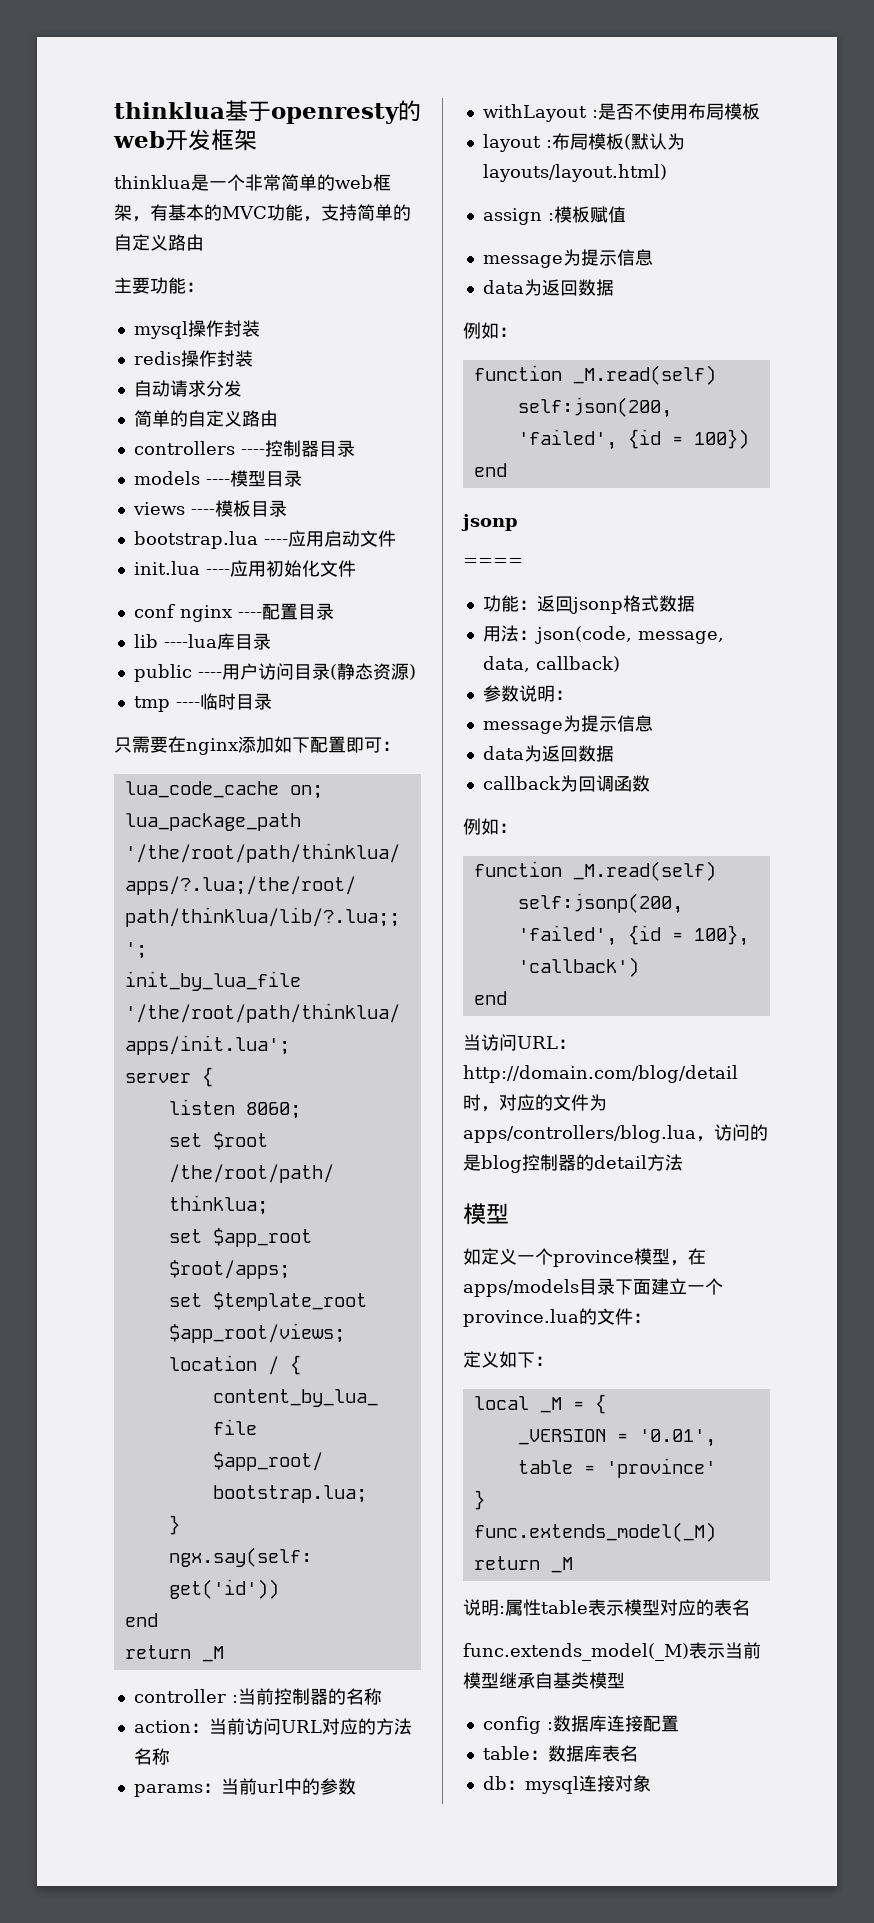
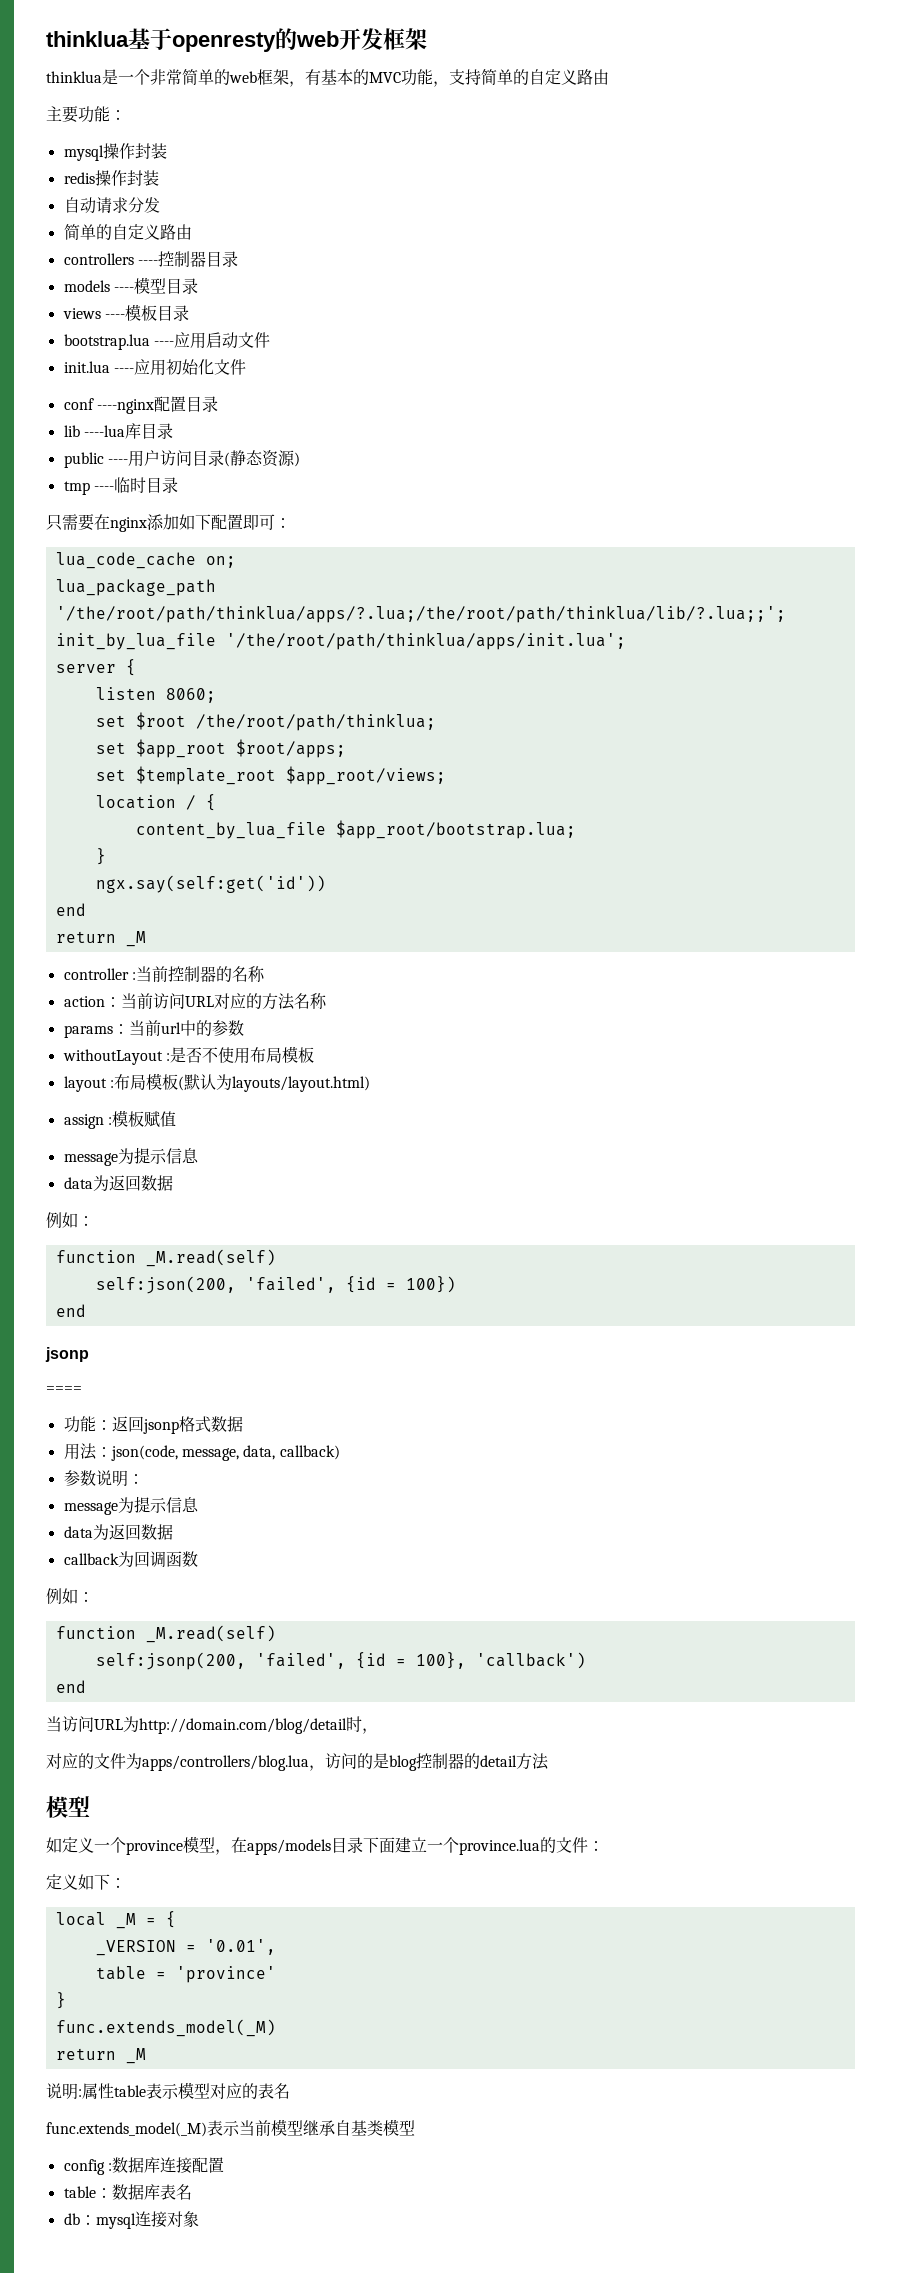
- conf nginx ----配置目录
+ conf ----nginx配置目录
- withLayout :是否不使用布局模板
+ withoutLayout :是否不使用布局模板
- 当访问URL：http://domain.com/blog/detail时，对应的文件为apps/controllers/blog.lua，访问的是blog控制器的detail方法
+ 当访问URL为http://domain.com/blog/detail时，
+ 对应的文件为apps/controllers/blog.lua，访问的是blog控制器的detail方法

